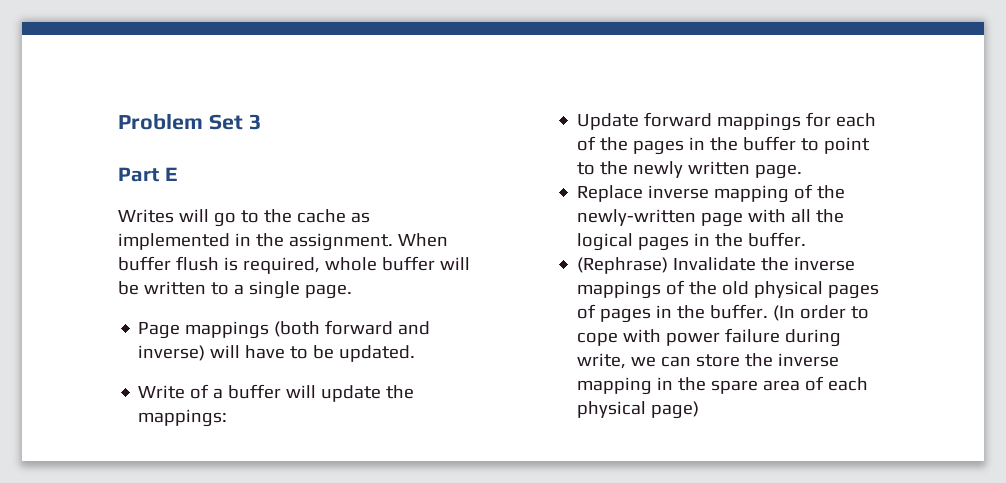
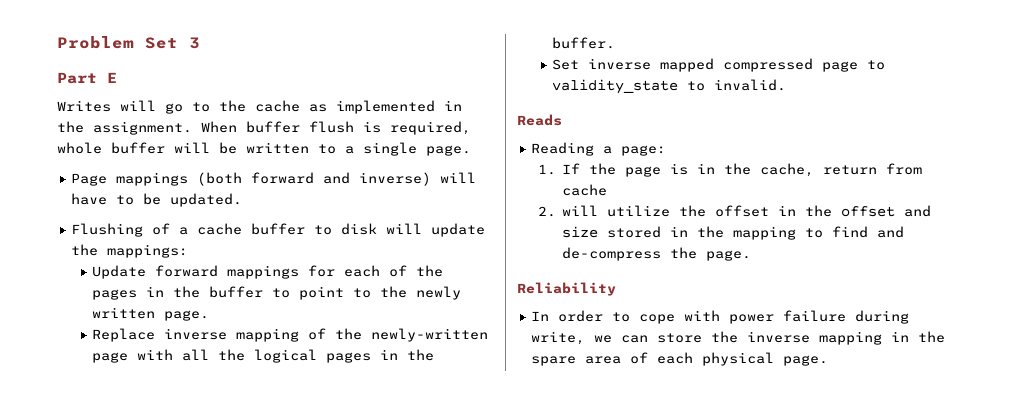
- Write of a buffer will update the mappings:
+ Flushing of a cache buffer to disk will update the mappings:
- (Rephrase) Invalidate the inverse mappings of the old physical pages of pages in the buffer. (In order to cope with power failure during write, we can store the inverse mapping in the spare area of each physical page)
+ Set inverse mapped compressed page to validity_state to invalid.
+ Reads
+ Reading a page:
+ 1. If the page is in the cache, return from cache
+ 2. will utilize the offset in the offset and size stored in the mapping to find and de-compress the page.
+ Reliability
+ In order to cope with power failure during write, we can store the inverse mapping in the spare area of each physical page.

